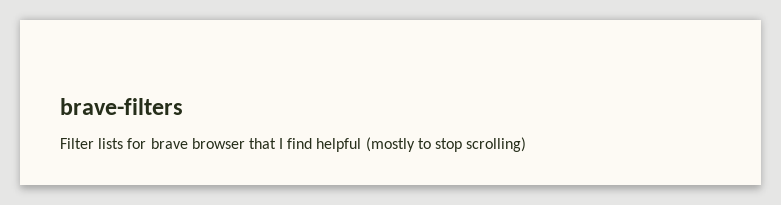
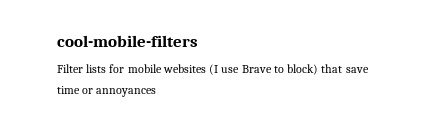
- brave-filters
+ cool-mobile-filters
- Filter lists for brave browser that I find helpful (mostly to stop scrolling)
+ Filter lists for mobile websites (I use Brave to block) that save time or annoyances

